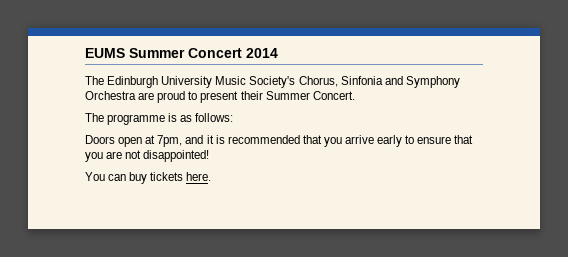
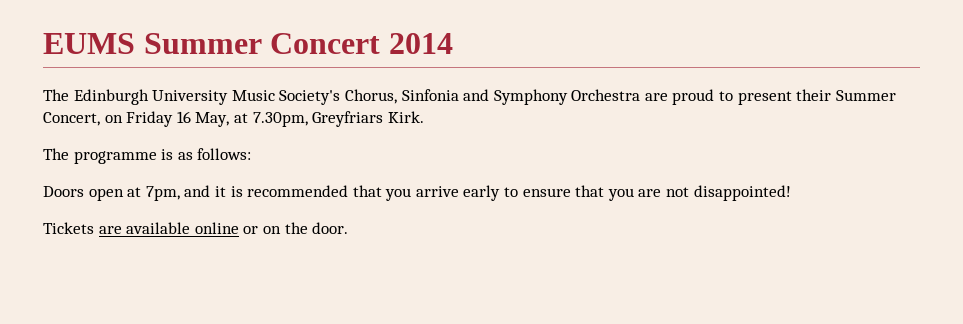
- The Edinburgh University Music Society's Chorus, Sinfonia and Symphony Orchestra are proud to present their Summer Concert.
+ The Edinburgh University Music Society's Chorus, Sinfonia and Symphony Orchestra are proud to present their Summer Concert, on Friday 16 May, at 7.30pm, Greyfriars Kirk.
- You can buy tickets here.
+ Tickets are available online or on the door.

